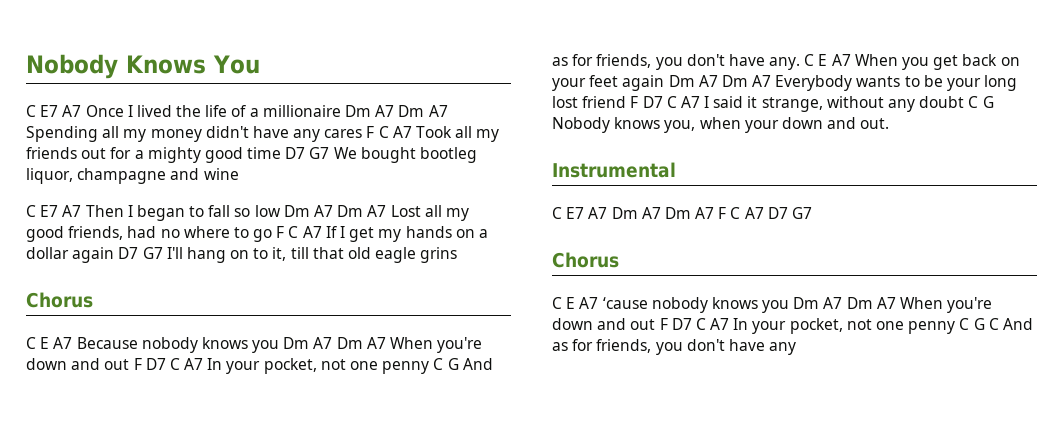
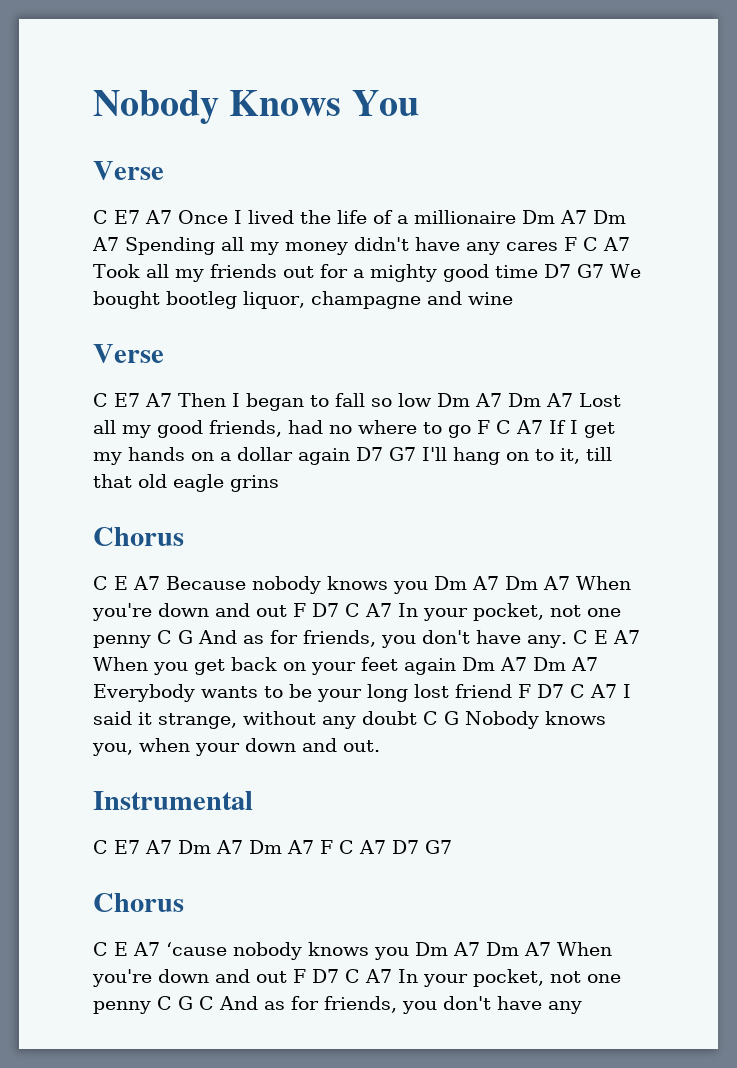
  Nobody Knows You
+ Verse
  C E7 A7 Once I lived the life of a millionaire Dm A7 Dm A7 Spending all my money didn't have any cares F C A7 Took all my friends out for a mighty good time D7 G7 We bought bootleg liquor, champagne and wine
+ Verse

